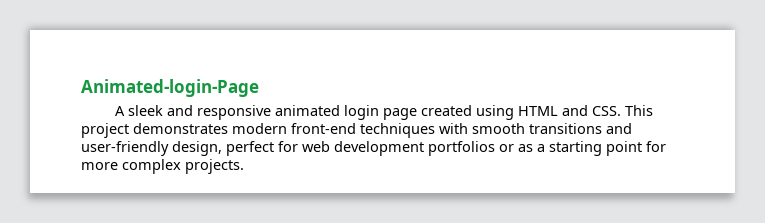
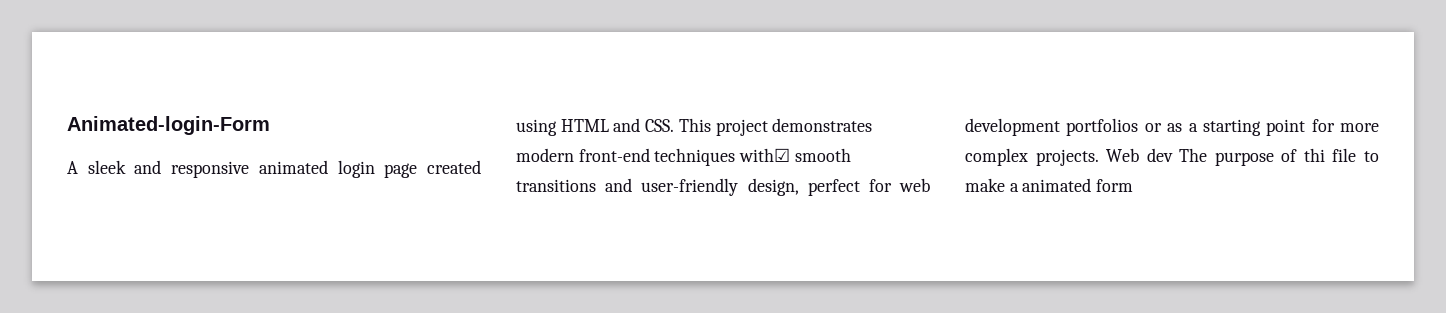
- Animated-login-Page
+ Animated-login-Form
- A sleek and responsive animated login page created using HTML and CSS. This project demonstrates modern front-end techniques with smooth transitions and user-friendly design, perfect for web development portfolios or as a starting point for more complex projects.
+ A sleek and responsive animated login page created using HTML and CSS. This project demonstrates modern front-end techniques with☑ smooth transitions and user-friendly design, perfect for web development portfolios or as a starting point for more complex projects.
+ Web dev The purpose of thi file to make a animated form

